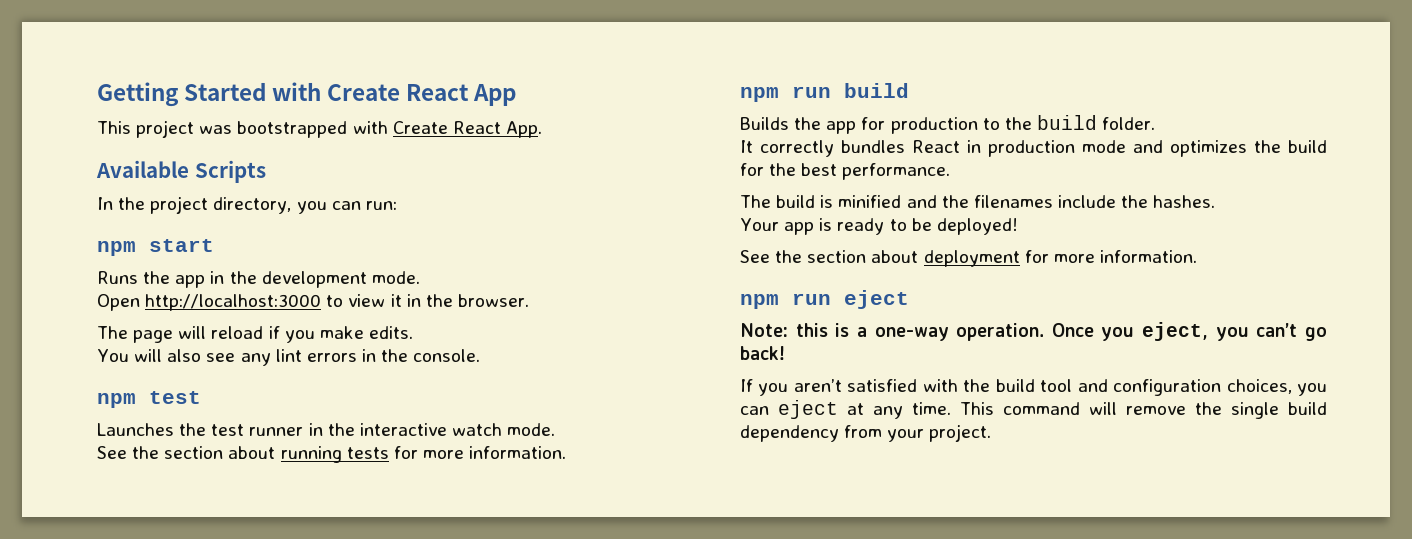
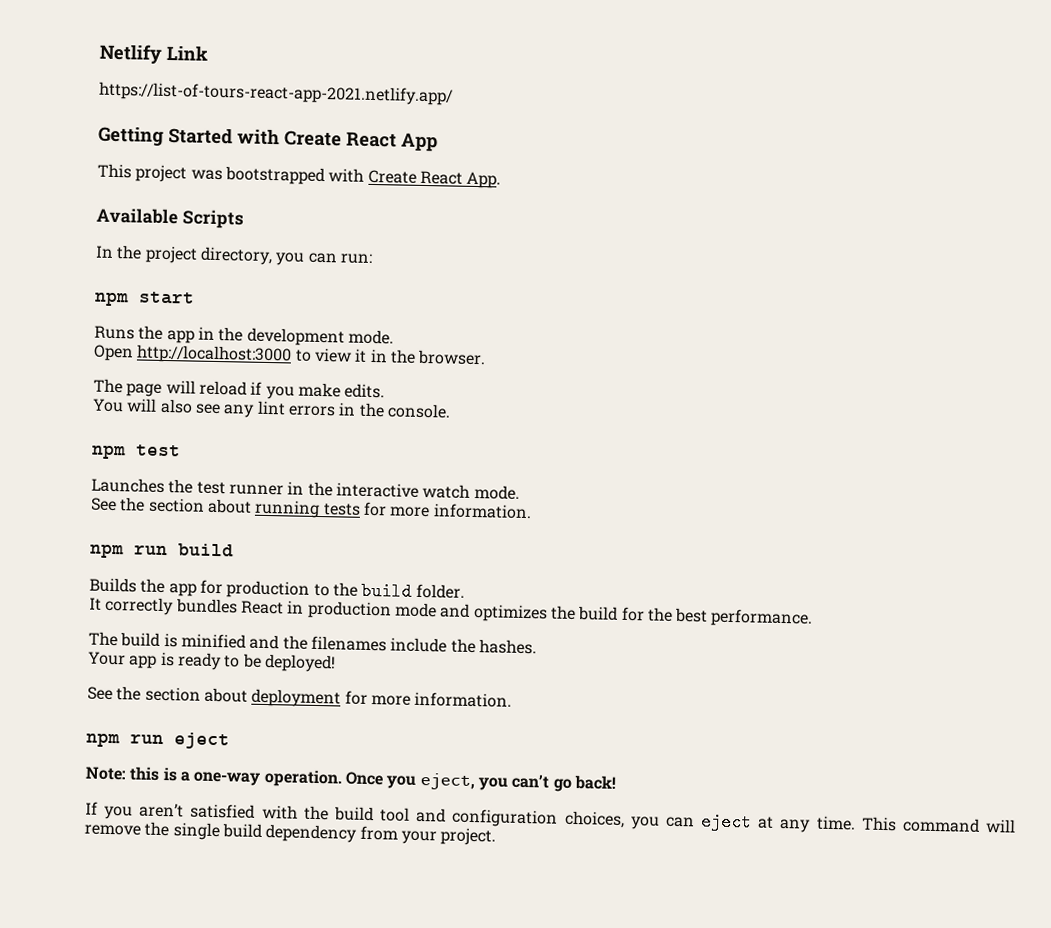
+ Netlify Link
+ https://list-of-tours-react-app-2021.netlify.app/

